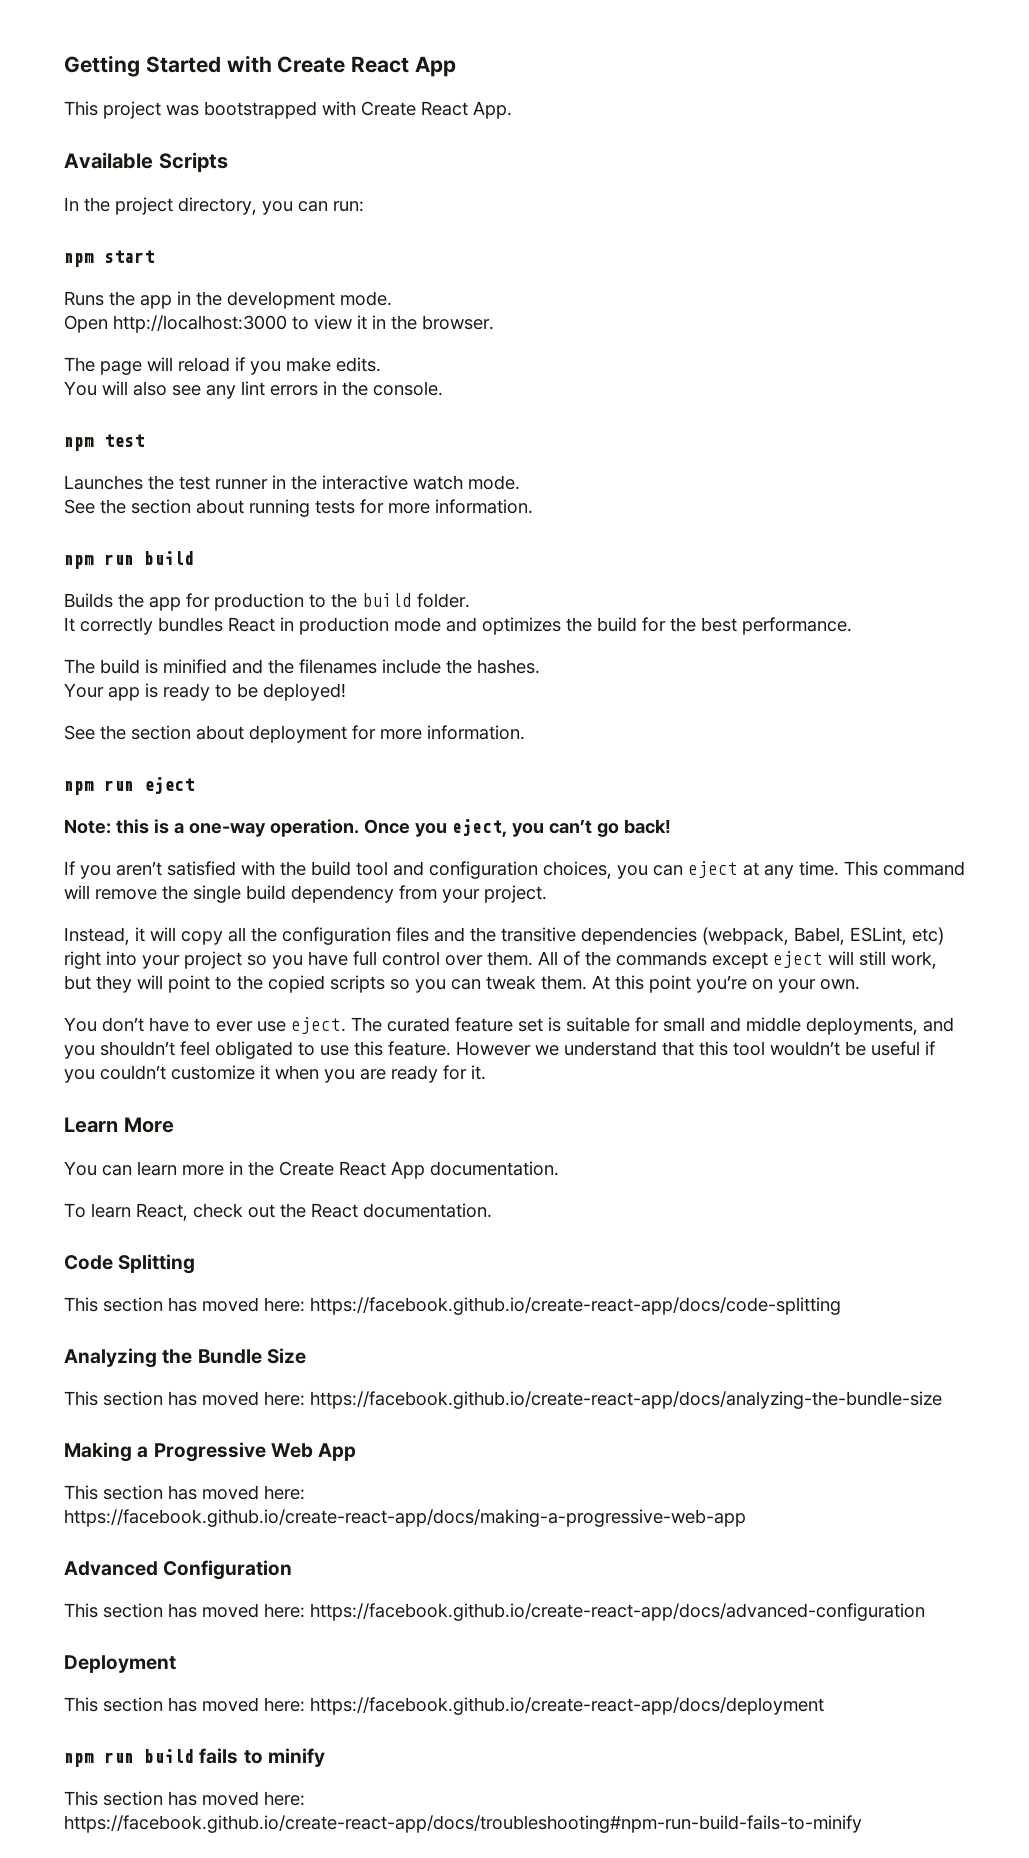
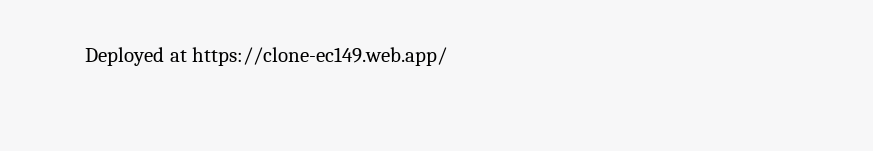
- Getting Started with Create React App
- This project was bootstrapped with Create React App.
- Available Scripts
- In the project directory, you can run:
- npm start
- Runs the app in the development mode.
- Open http://localhost:3000 to view it in the browser.
- The page will reload if you make edits.
- You will also see any lint errors in the console.
- npm test
- Launches the test runner in the interactive watch mode.
- See the section about running tests for more information.
- npm run build
- Builds the app for production to the build folder.
- It correctly bundles React in production mode and optimizes the build for the best performance.
- The build is minified and the filenames include the hashes.
- Your app is ready to be deployed!
- See the section about deployment for more information.
- npm run eject
- Note: this is a one-way operation. Once you eject, you can’t go back!
- If you aren’t satisfied with the build tool and configuration choices, you can eject at any time. This command will remove the single build dependency from your project.
- Instead, it will copy all the configuration files and the transitive dependencies (webpack, Babel, ESLint, etc) right into your project so you have full control over them. All of the commands except eject will still work, but they will point to the copied scripts so you can tweak them. At this point you’re on your own.
- You don’t have to ever use eject. The curated feature set is suitable for small and middle deployments, and you shouldn’t feel obligated to use this feature. However we understand that this tool wouldn’t be useful if you couldn’t customize it when you are ready for it.
- Learn More
- You can learn more in the Create React App documentation.
- To learn React, check out the React documentation.
- Code Splitting
- This section has moved here: https://facebook.github.io/create-react-app/docs/code-splitting
- Analyzing the Bundle Size
- This section has moved here: https://facebook.github.io/create-react-app/docs/analyzing-the-bundle-size
- Making a Progressive Web App
- This section has moved here: https://facebook.github.io/create-react-app/docs/making-a-progressive-web-app
- Advanced Configuration
- This section has moved here: https://facebook.github.io/create-react-app/docs/advanced-configuration
- Deployment
- This section has moved here: https://facebook.github.io/create-react-app/docs/deployment
- npm run build fails to minify
- This section has moved here: https://facebook.github.io/create-react-app/docs/troubleshooting#npm-run-build-fails-to-minify
+ Deployed at https://clone-ec149.web.app/

